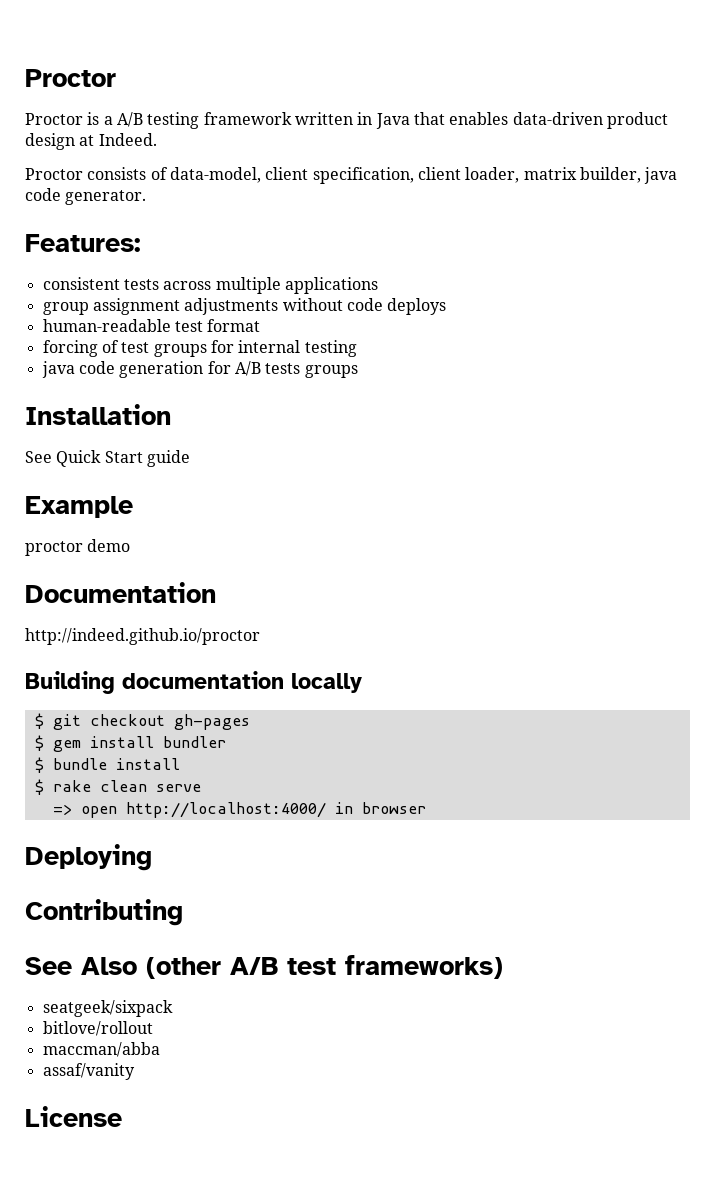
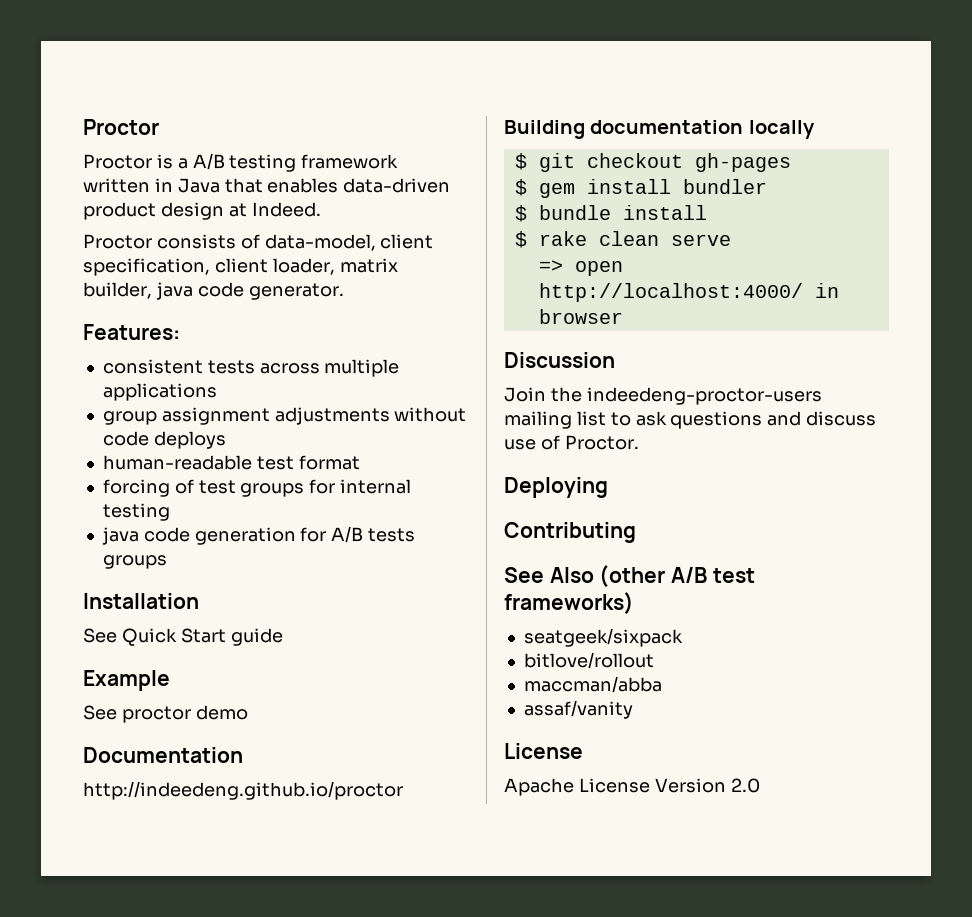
- proctor demo
+ See proctor demo
- http://indeed.github.io/proctor
+ http://indeedeng.github.io/proctor
+ Discussion
+ Join the indeedeng-proctor-users mailing list to ask questions and discuss use of Proctor.
+ Apache License Version 2.0

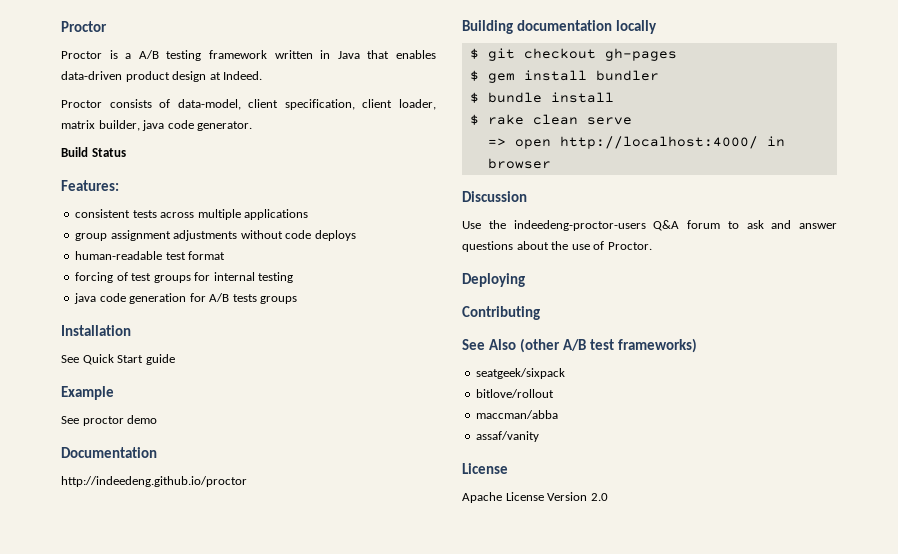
+ Build Status
- Join the indeedeng-proctor-users mailing list to ask questions and discuss use of Proctor.
+ Use the indeedeng-proctor-users Q&A forum to ask and answer questions about the use of Proctor.

